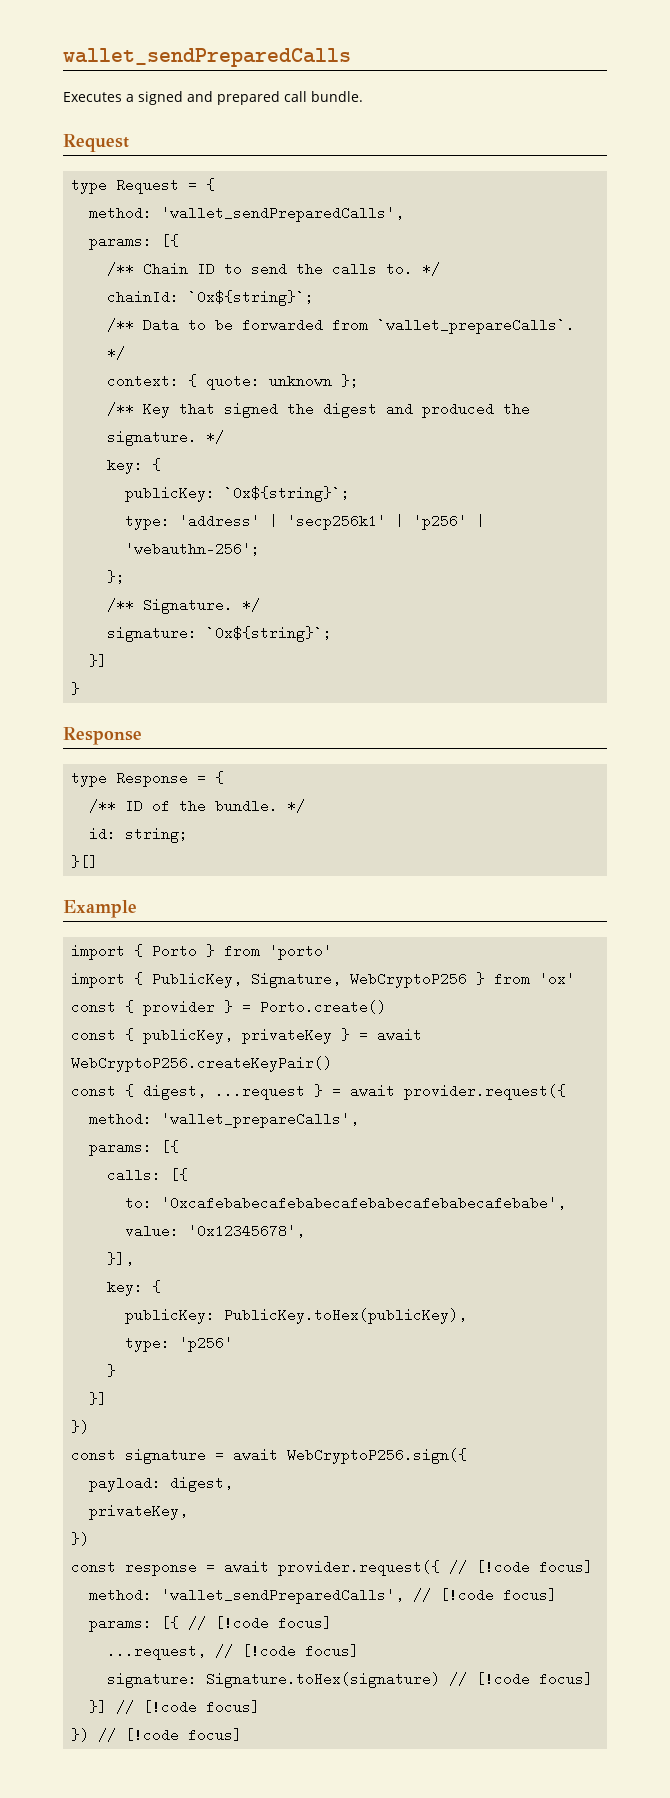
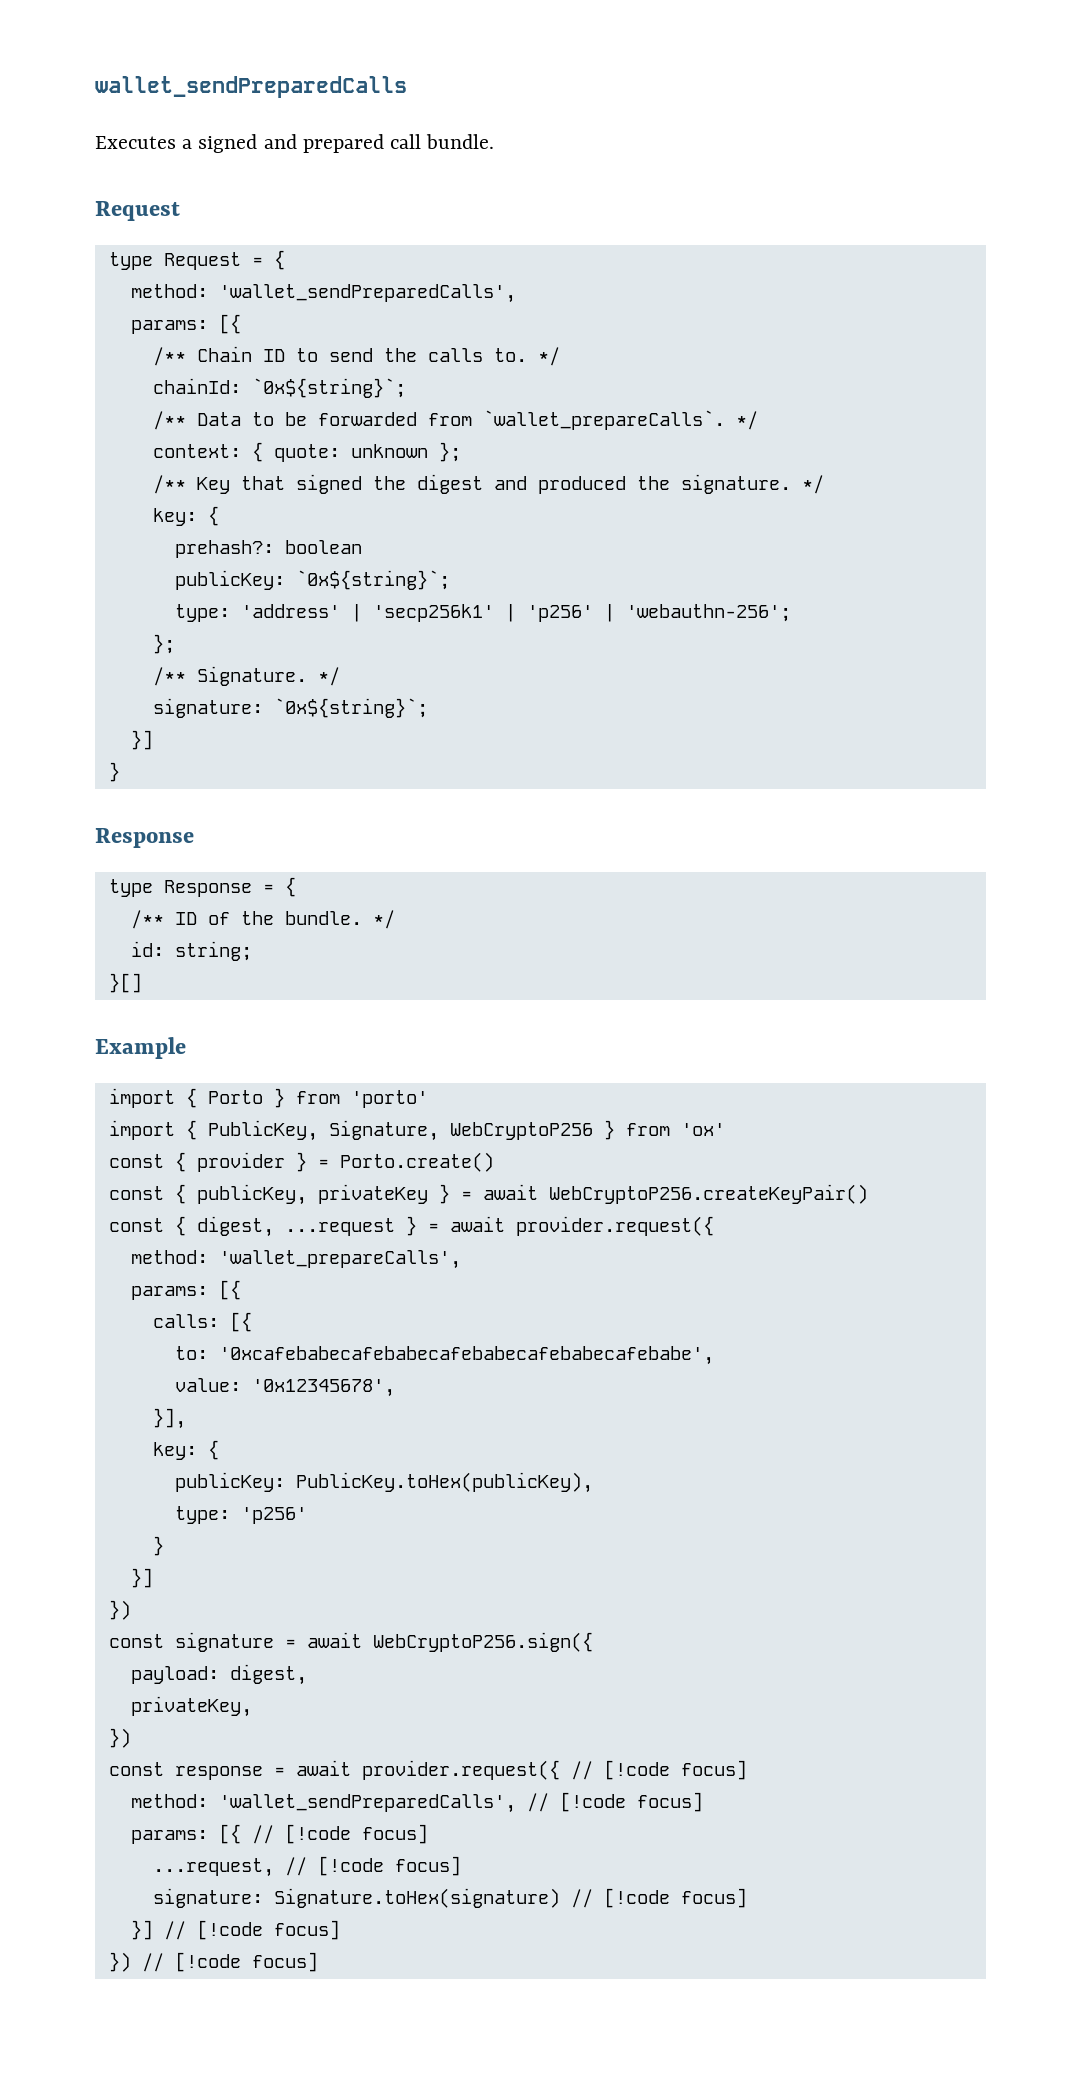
+ prehash?: boolean

